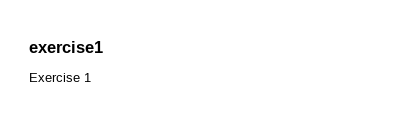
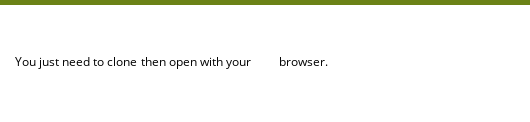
- exercise1
- Exercise 1
+ You just need to clone then open with your browser.

